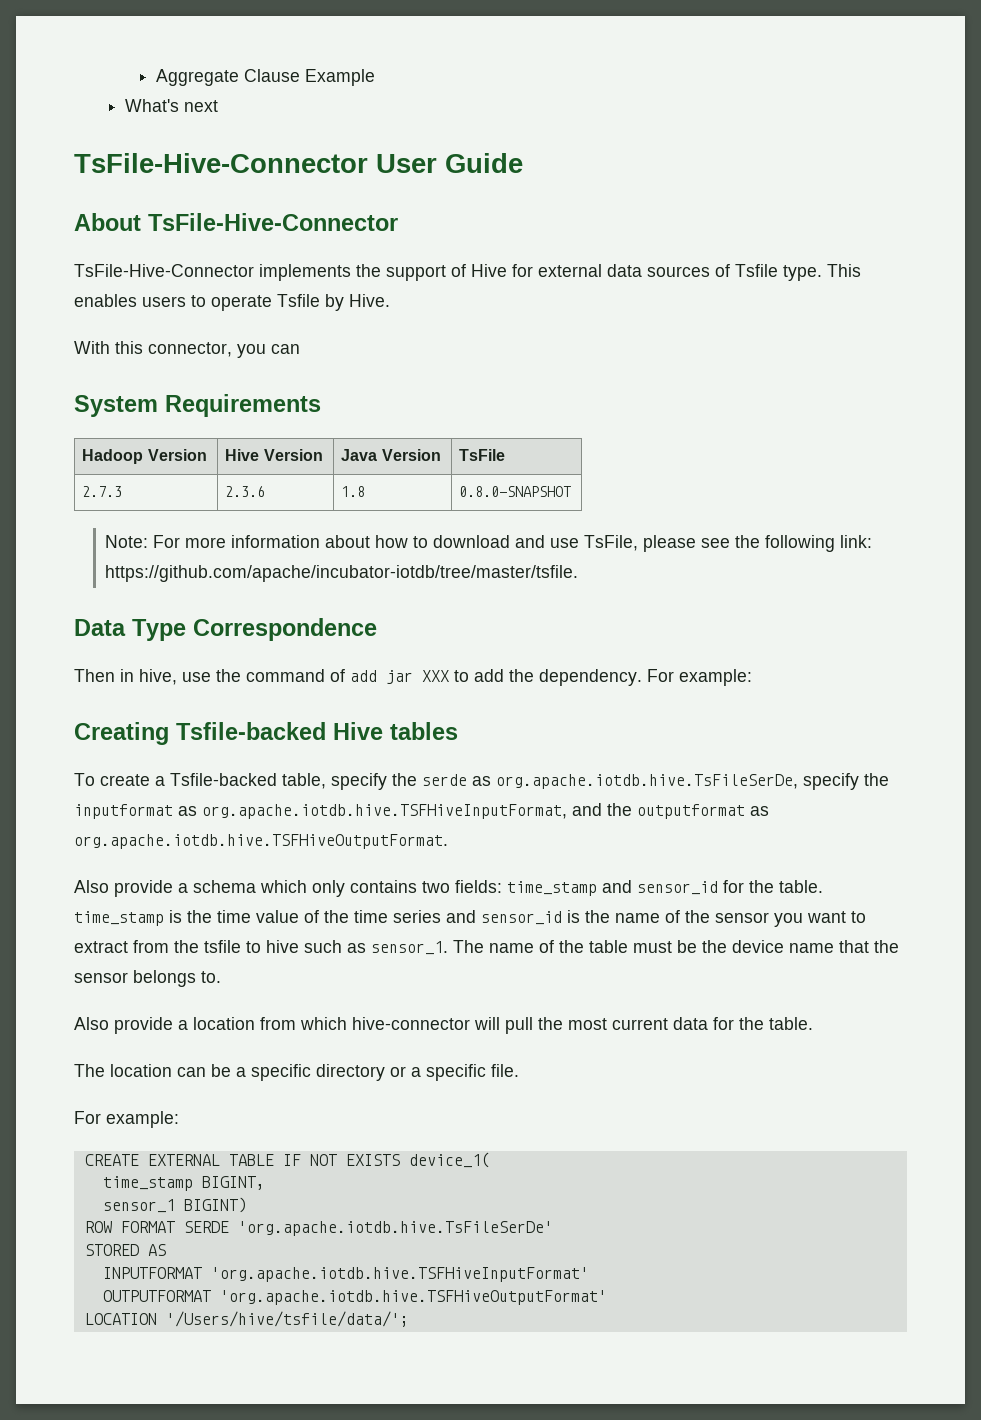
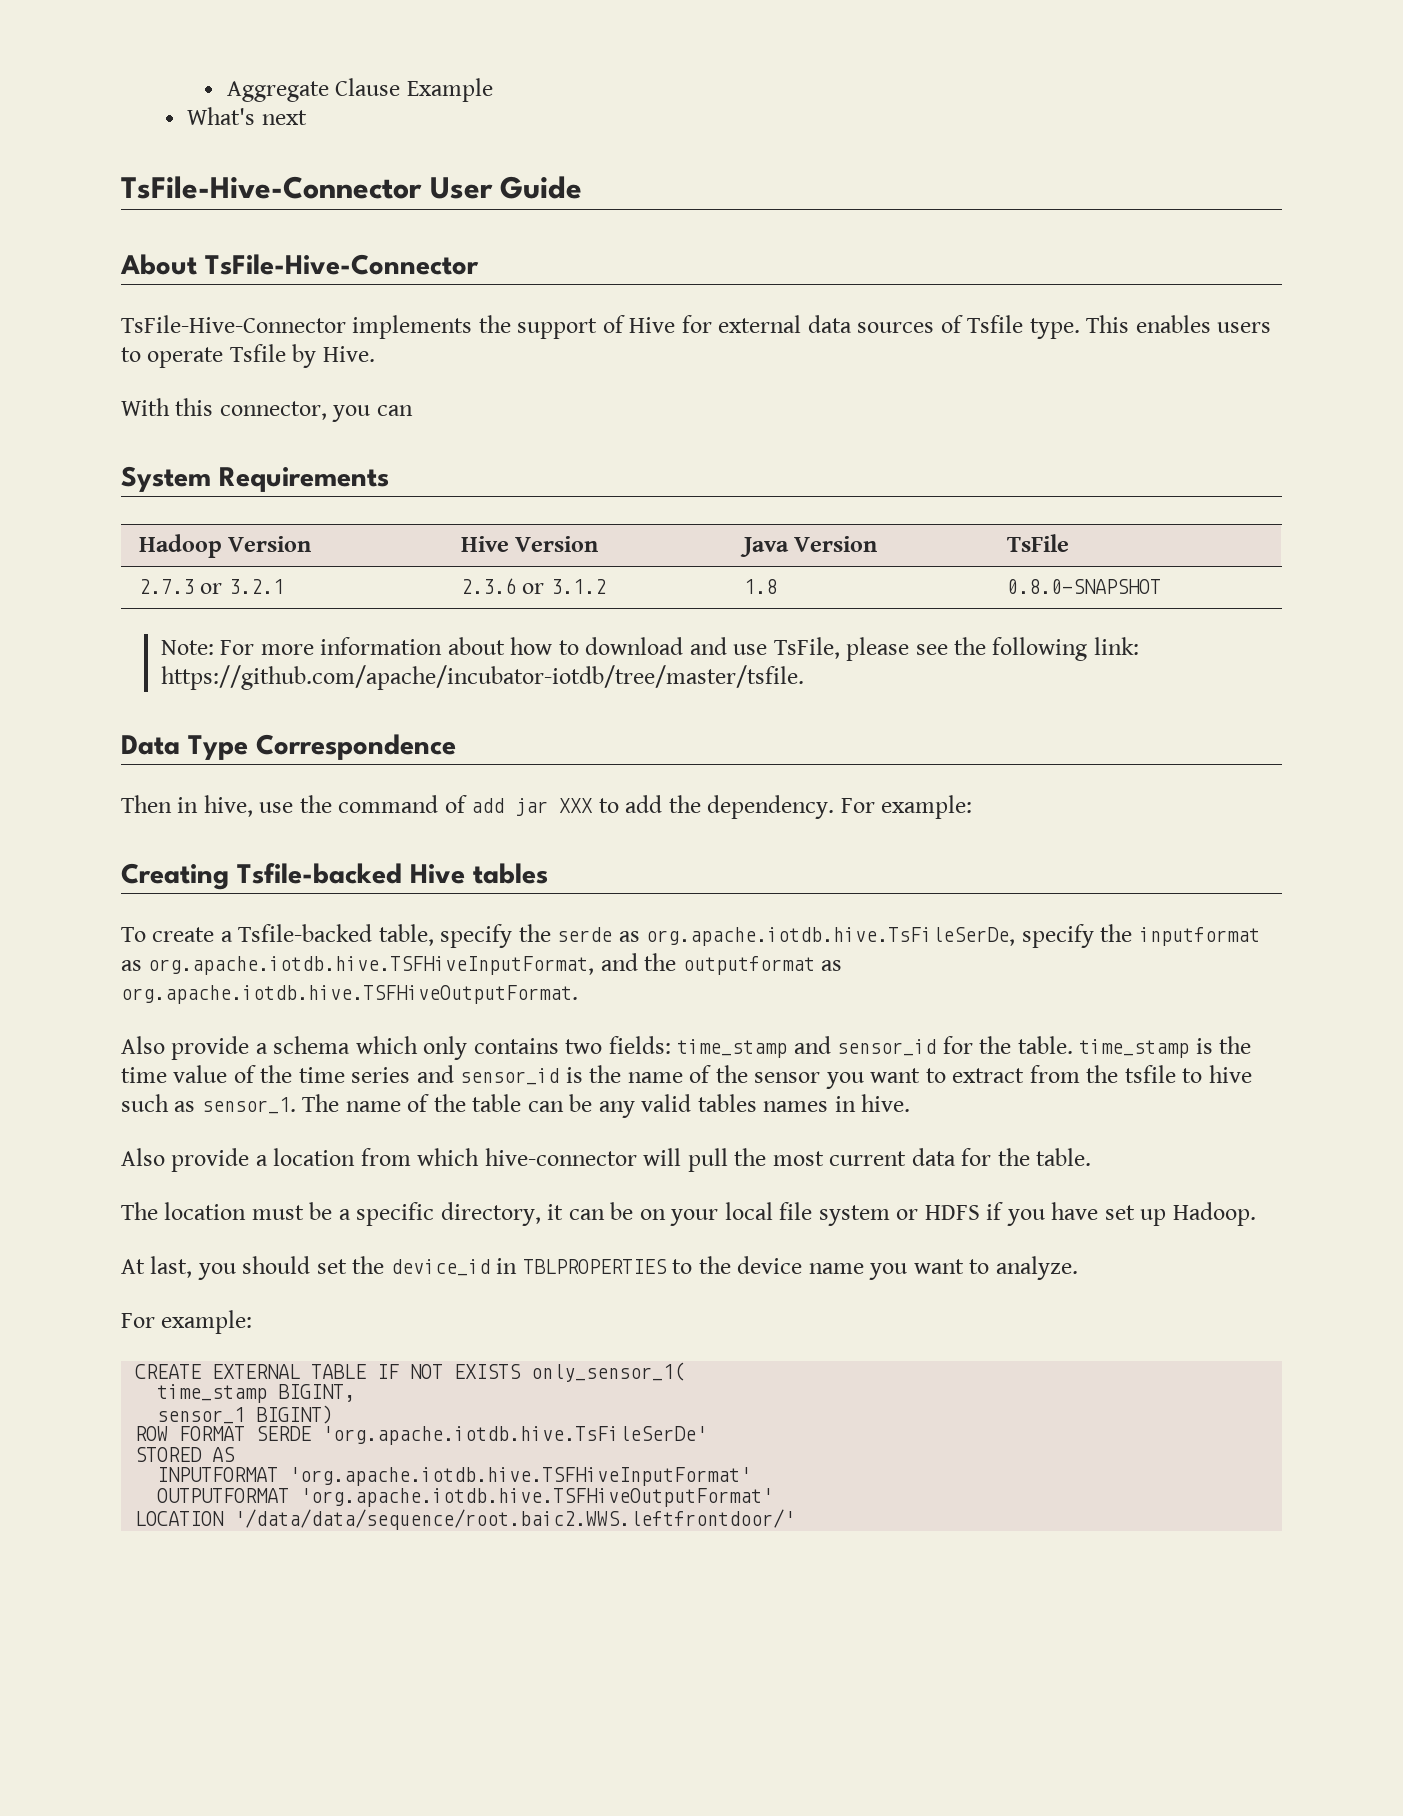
- 2.7.3 | 2.3.6 | 1.8 | 0.8.0-SNAPSHOT
+ 2.7.3 or 3.2.1 | 2.3.6 or 3.1.2 | 1.8 | 0.8.0-SNAPSHOT
- The name of the table must be the device name that the sensor belongs to.
+ The name of the table can be any valid tables names in hive.
- The location can be a specific directory or a specific file.
+ The location must be a specific directory, it can be on your local file system or HDFS if you have set up Hadoop.
+ At last, you should set the device_id in TBLPROPERTIES to the device name you want to analyze.
- CREATE EXTERNAL TABLE IF NOT EXISTS device_1(
+ CREATE EXTERNAL TABLE IF NOT EXISTS only_sensor_1(
- LOCATION '/Users/hive/tsfile/data/';
+ LOCATION '/data/data/sequence/root.baic2.WWS.leftfrontdoor/'

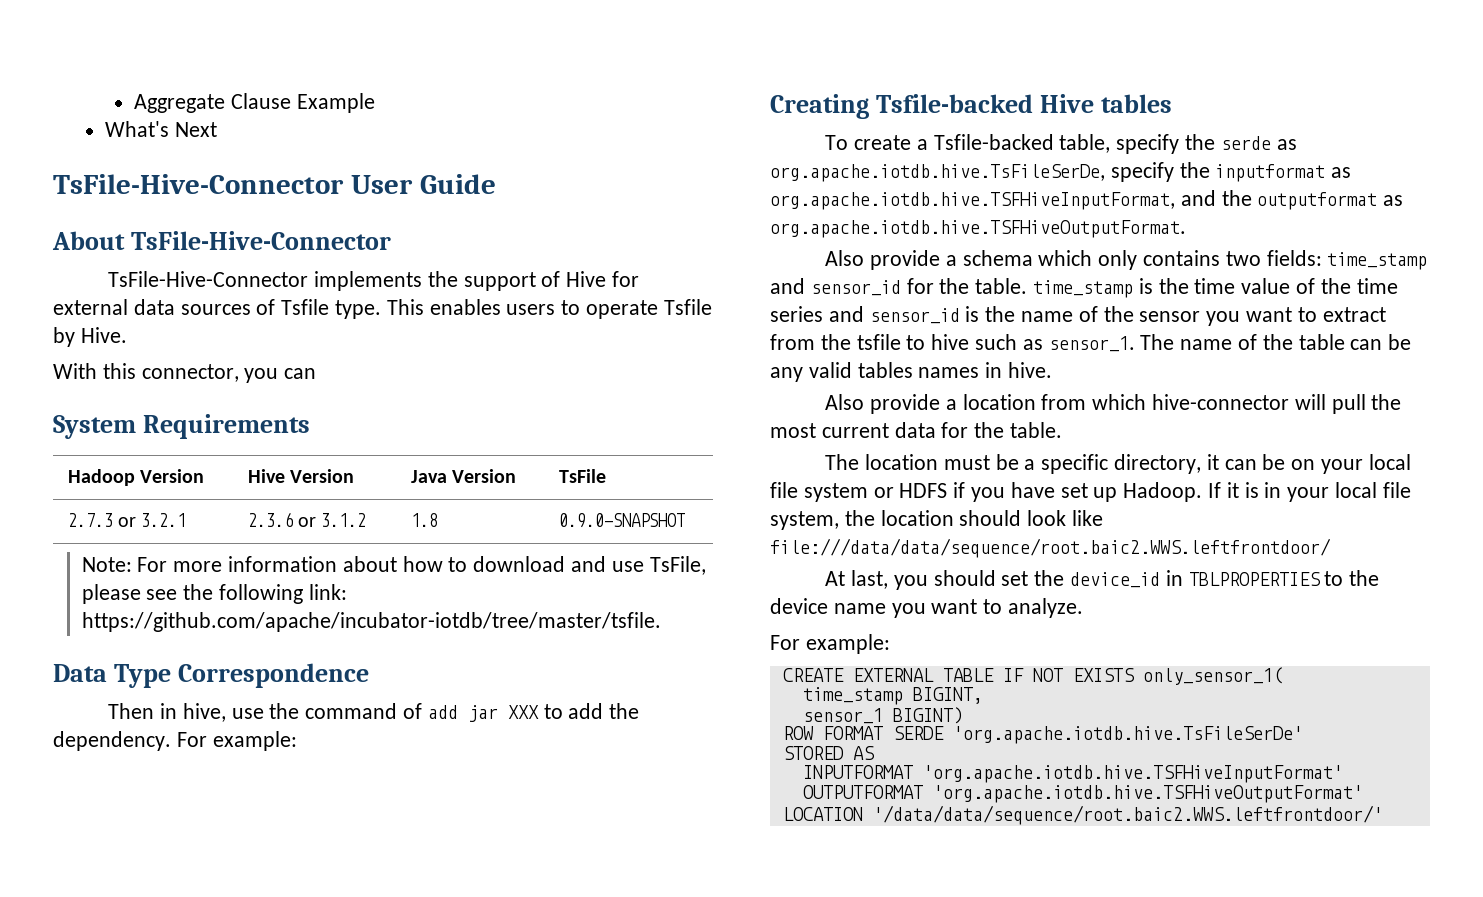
- What's next
+ What's Next
- 2.7.3 or 3.2.1 | 2.3.6 or 3.1.2 | 1.8 | 0.8.0-SNAPSHOT
+ 2.7.3 or 3.2.1 | 2.3.6 or 3.1.2 | 1.8 | 0.9.0-SNAPSHOT
+ If it is in your local file system, the location should look like file:///data/data/sequence/root.baic2.WWS.leftfrontdoor/

